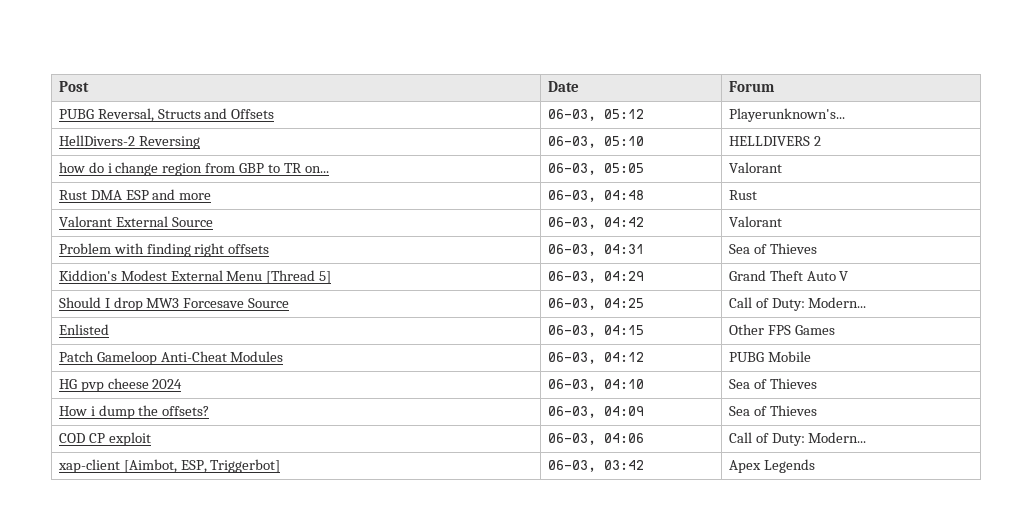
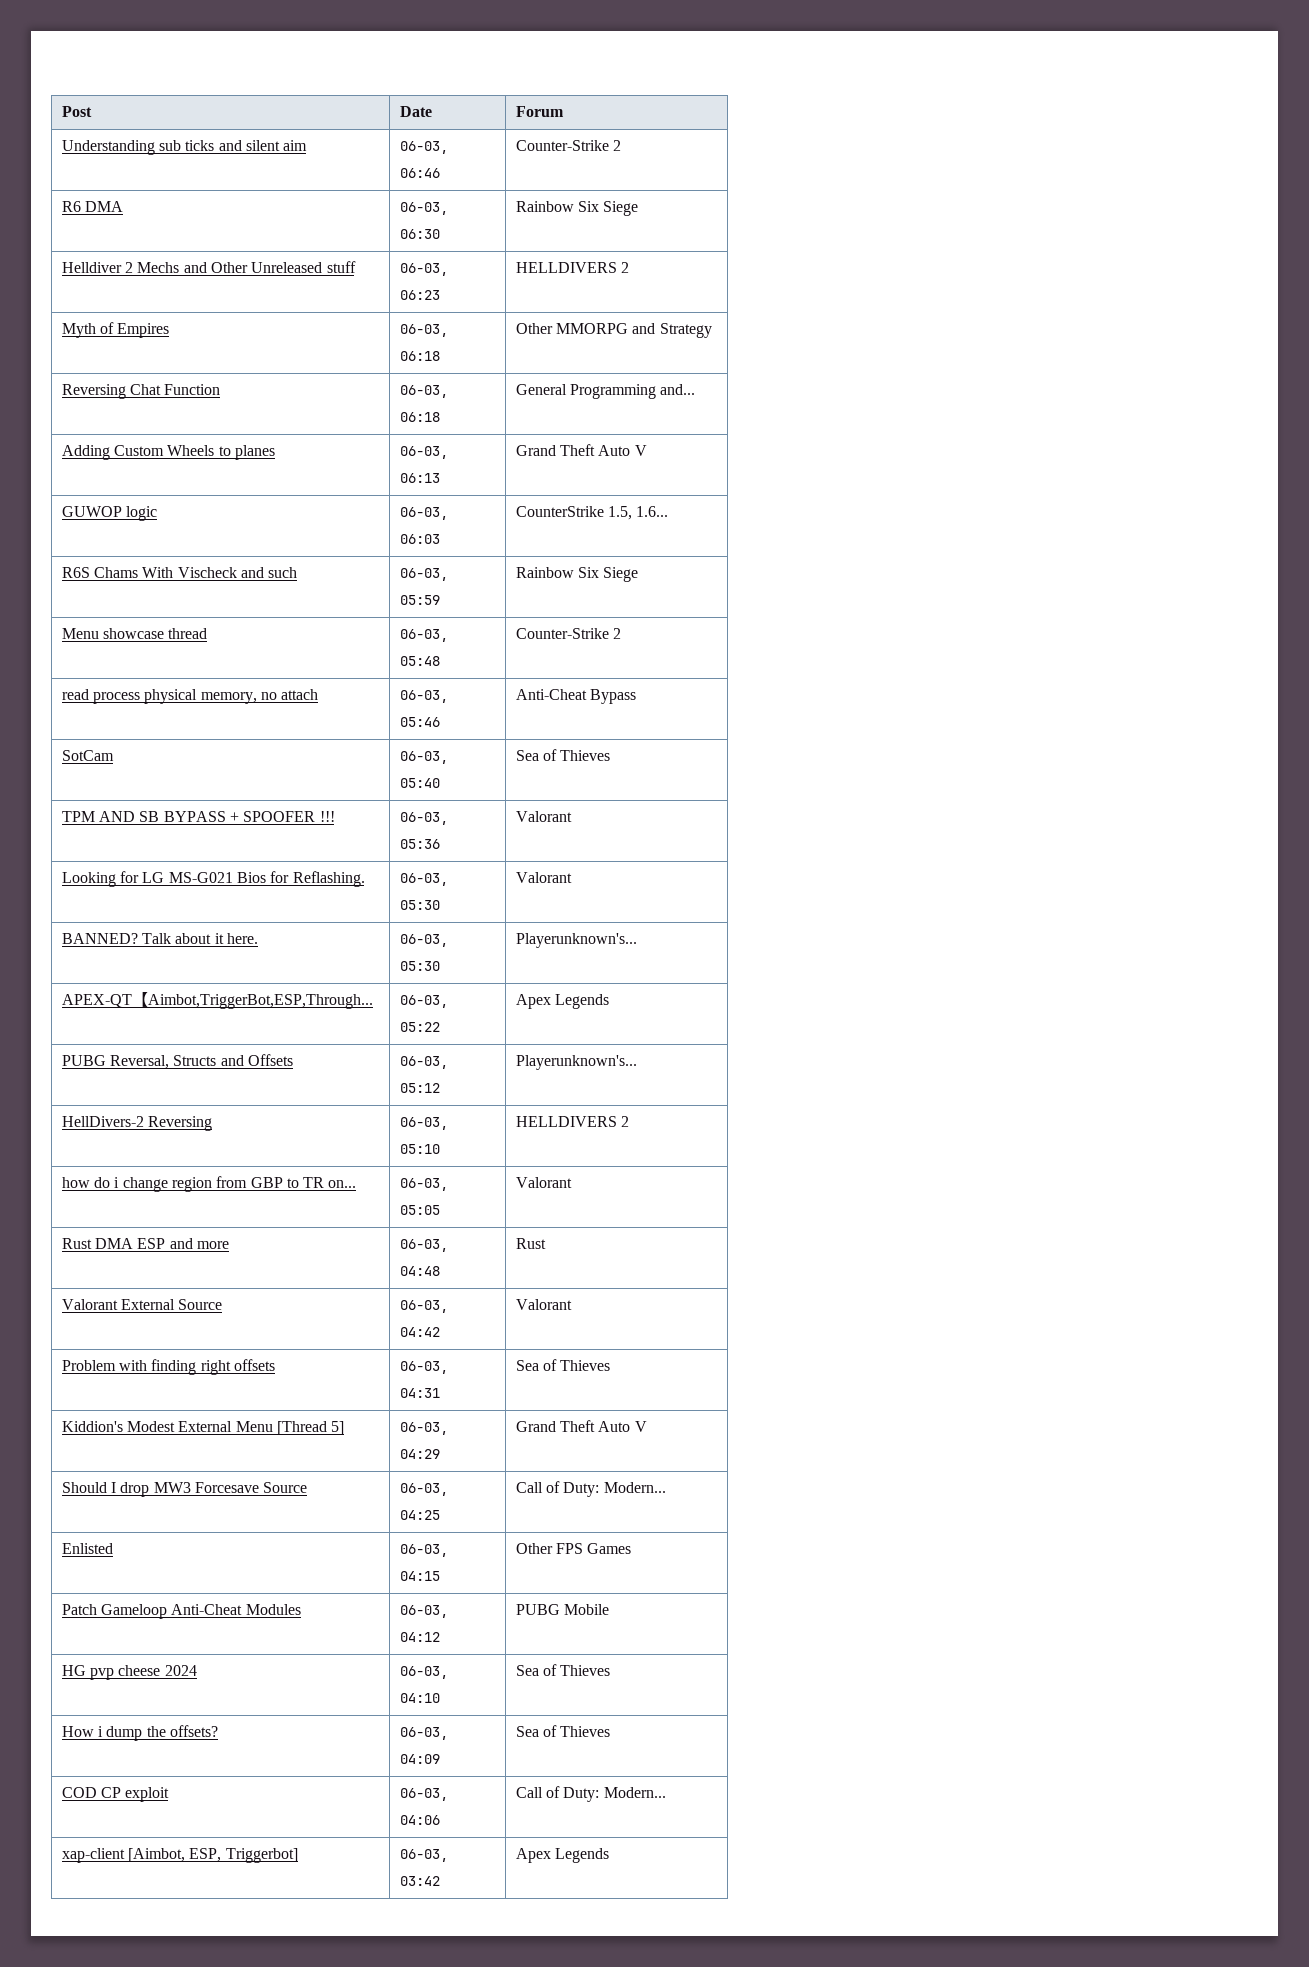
+ Understanding sub ticks and silent aim | 06-03, 06:46 | Counter-Strike 2
+ R6 DMA | 06-03, 06:30 | Rainbow Six Siege
+ Helldiver 2 Mechs and Other Unreleased stuff | 06-03, 06:23 | HELLDIVERS 2
+ Myth of Empires | 06-03, 06:18 | Other MMORPG and Strategy
+ Reversing Chat Function | 06-03, 06:18 | General Programming and...
+ Adding Custom Wheels to planes | 06-03, 06:13 | Grand Theft Auto V
+ GUWOP logic | 06-03, 06:03 | CounterStrike 1.5, 1.6...
+ R6S Chams With Vischeck and such | 06-03, 05:59 | Rainbow Six Siege
+ Menu showcase thread | 06-03, 05:48 | Counter-Strike 2
+ read process physical memory, no attach | 06-03, 05:46 | Anti-Cheat Bypass
+ SotCam | 06-03, 05:40 | Sea of Thieves
+ TPM AND SB BYPASS + SPOOFER !!! | 06-03, 05:36 | Valorant
+ Looking for LG MS-G021 Bios for Reflashing. | 06-03, 05:30 | Valorant
+ BANNED? Talk about it here. | 06-03, 05:30 | Playerunknown's...
+ APEX-QT【Aimbot,TriggerBot,ESP,Through... | 06-03, 05:22 | Apex Legends

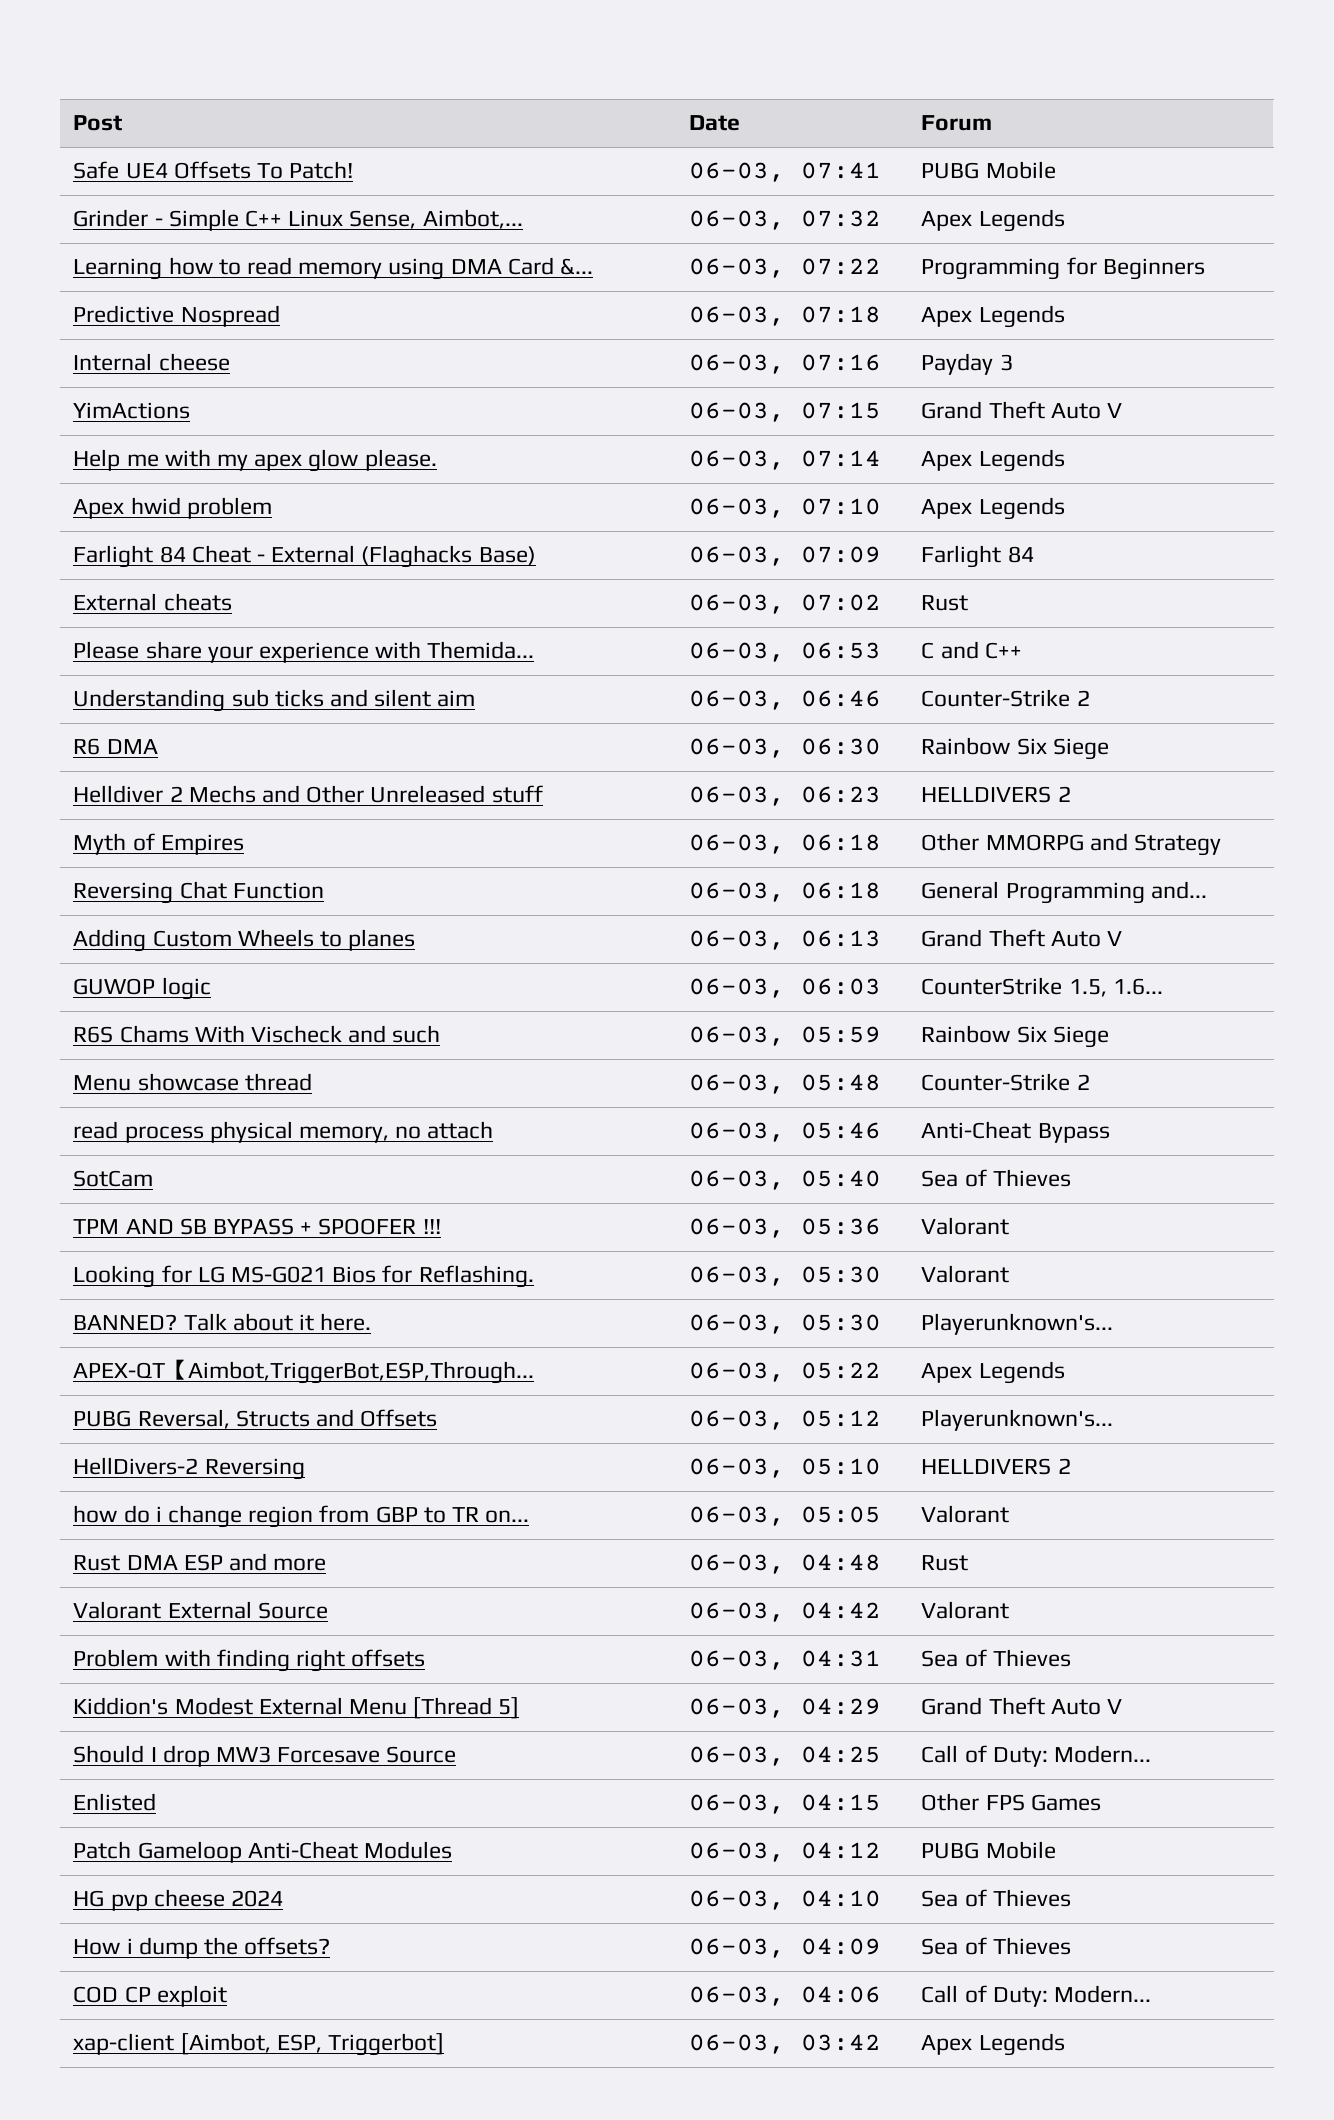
+ Safe UE4 Offsets To Patch! | 06-03, 07:41 | PUBG Mobile
+ Grinder - Simple C++ Linux Sense, Aimbot,... | 06-03, 07:32 | Apex Legends
+ Learning how to read memory using DMA Card &... | 06-03, 07:22 | Programming for Beginners
+ Predictive Nospread | 06-03, 07:18 | Apex Legends
+ Internal cheese | 06-03, 07:16 | Payday 3
+ YimActions | 06-03, 07:15 | Grand Theft Auto V
+ Help me with my apex glow please. | 06-03, 07:14 | Apex Legends
+ Apex hwid problem | 06-03, 07:10 | Apex Legends
+ Farlight 84 Cheat - External (Flaghacks Base) | 06-03, 07:09 | Farlight 84
+ External cheats | 06-03, 07:02 | Rust
+ Please share your experience with Themida... | 06-03, 06:53 | C and C++

